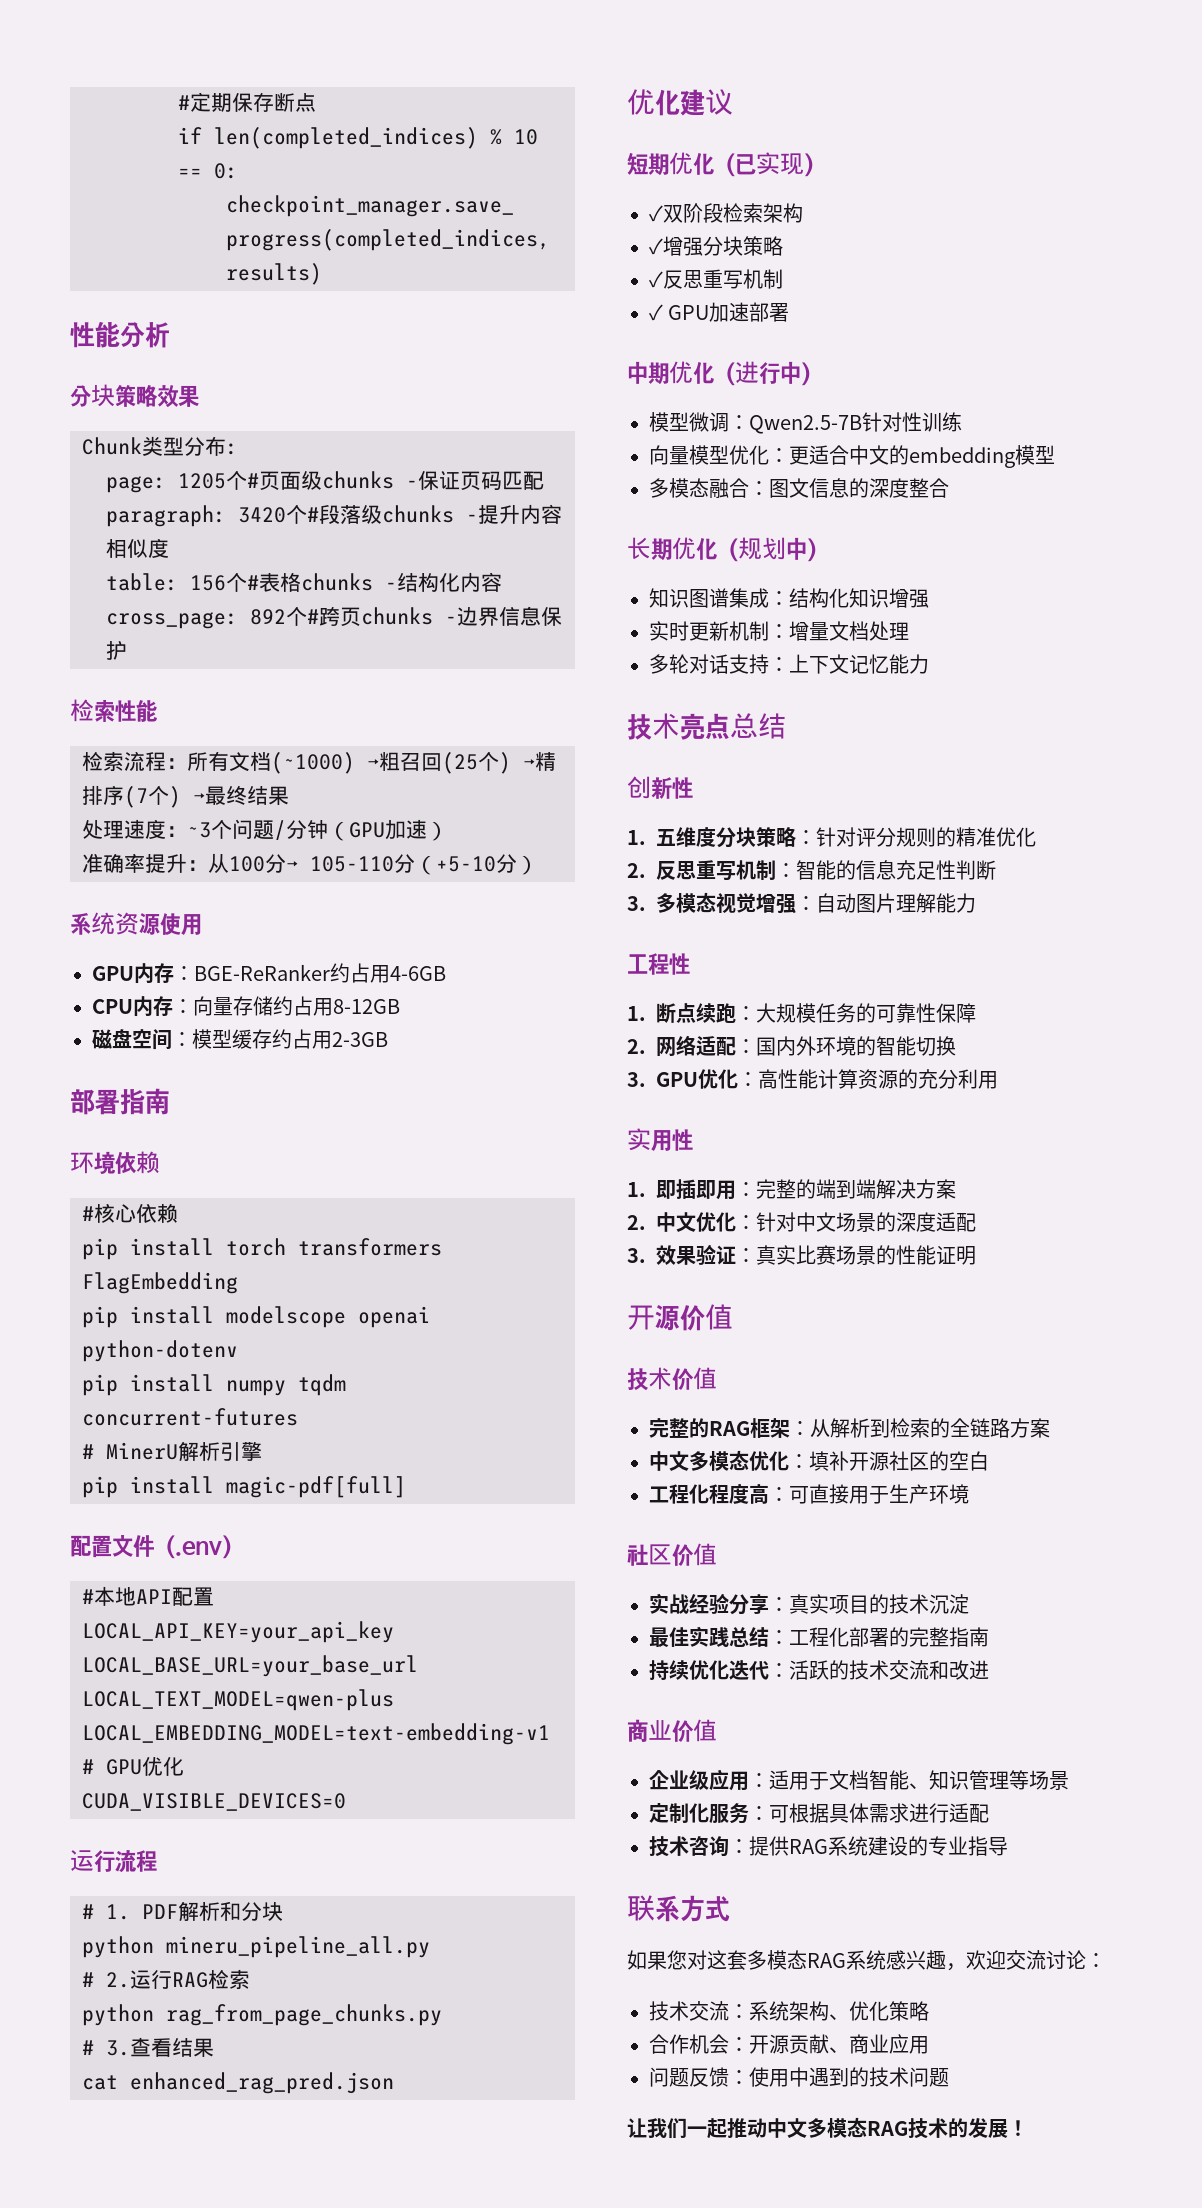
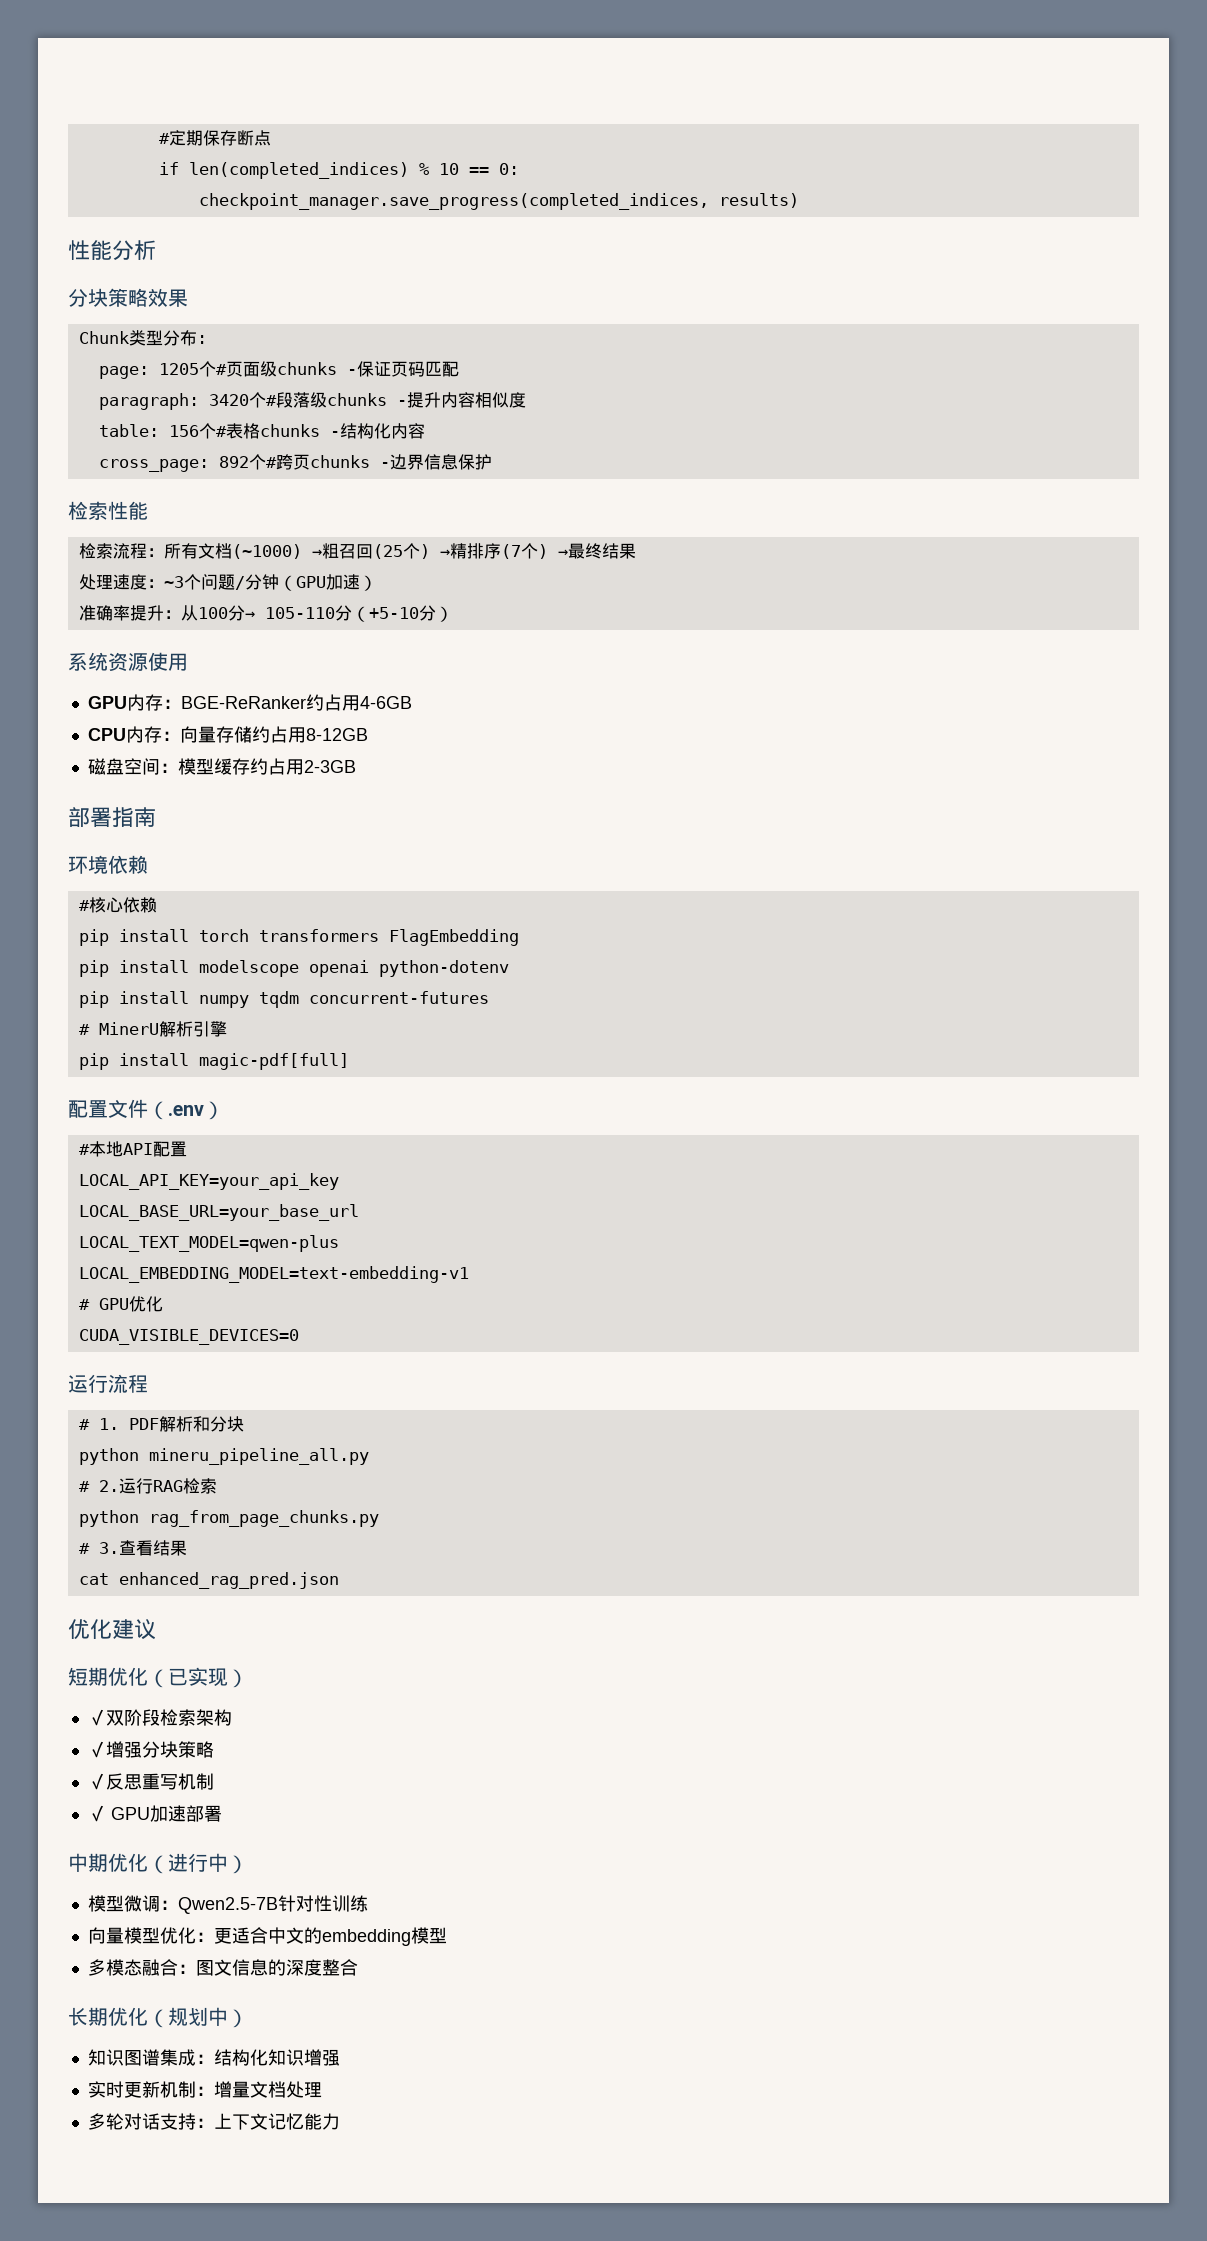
- 技术亮点总结
- 创新性
- 1.五维度分块策略：针对评分规则的精准优化
- 2.反思重写机制：智能的信息充足性判断
- 3.多模态视觉增强：自动图片理解能力
- 工程性
- 1.断点续跑：大规模任务的可靠性保障
- 2.网络适配：国内外环境的智能切换
- 3. GPU优化：高性能计算资源的充分利用
- 实用性
- 1.即插即用：完整的端到端解决方案
- 2.中文优化：针对中文场景的深度适配
- 3.效果验证：真实比赛场景的性能证明
- 开源价值
- 技术价值
- 完整的RAG框架：从解析到检索的全链路方案
- 中文多模态优化：填补开源社区的空白
- 工程化程度高：可直接用于生产环境
- 社区价值
- 实战经验分享：真实项目的技术沉淀
- 最佳实践总结：工程化部署的完整指南
- 持续优化迭代：活跃的技术交流和改进
- 商业价值
- 企业级应用：适用于文档智能、知识管理等场景
- 定制化服务：可根据具体需求进行适配
- 技术咨询：提供RAG系统建设的专业指导
- 联系方式
- 如果您对这套多模态RAG系统感兴趣，欢迎交流讨论：
- 技术交流：系统架构、优化策略
- 合作机会：开源贡献、商业应用
- 问题反馈：使用中遇到的技术问题
- 让我们一起推动中文多模态RAG技术的发展！

